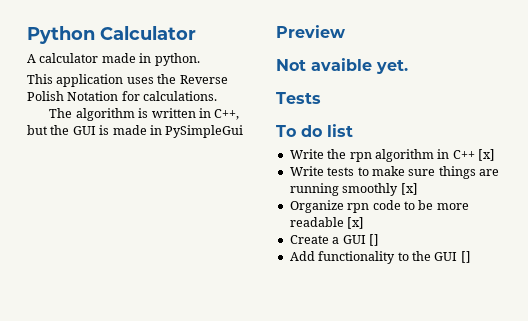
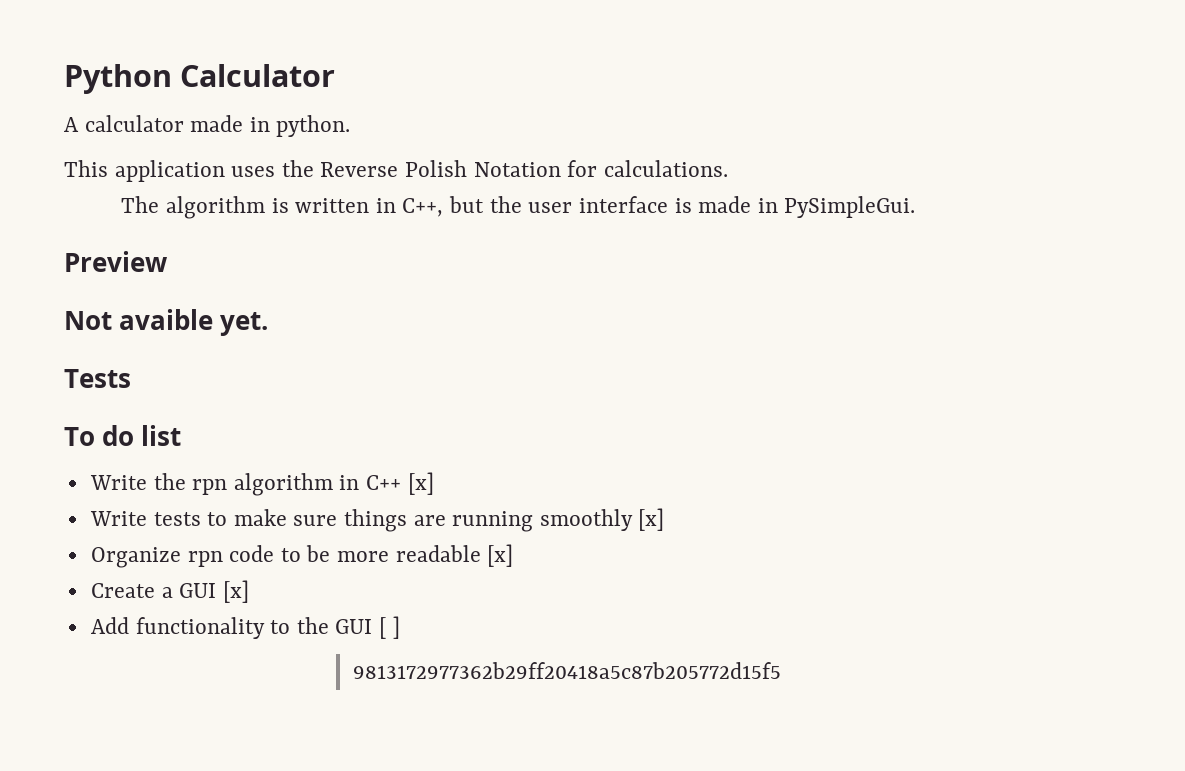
- The algorithm is written in C++, but the GUI is made in PySimpleGui
+ The algorithm is written in C++, but the user interface is made in PySimpleGui.
- Create a GUI []
+ Create a GUI [x]
- Add functionality to the GUI []
+ Add functionality to the GUI [ ]
+ 9813172977362b29ff20418a5c87b205772d15f5

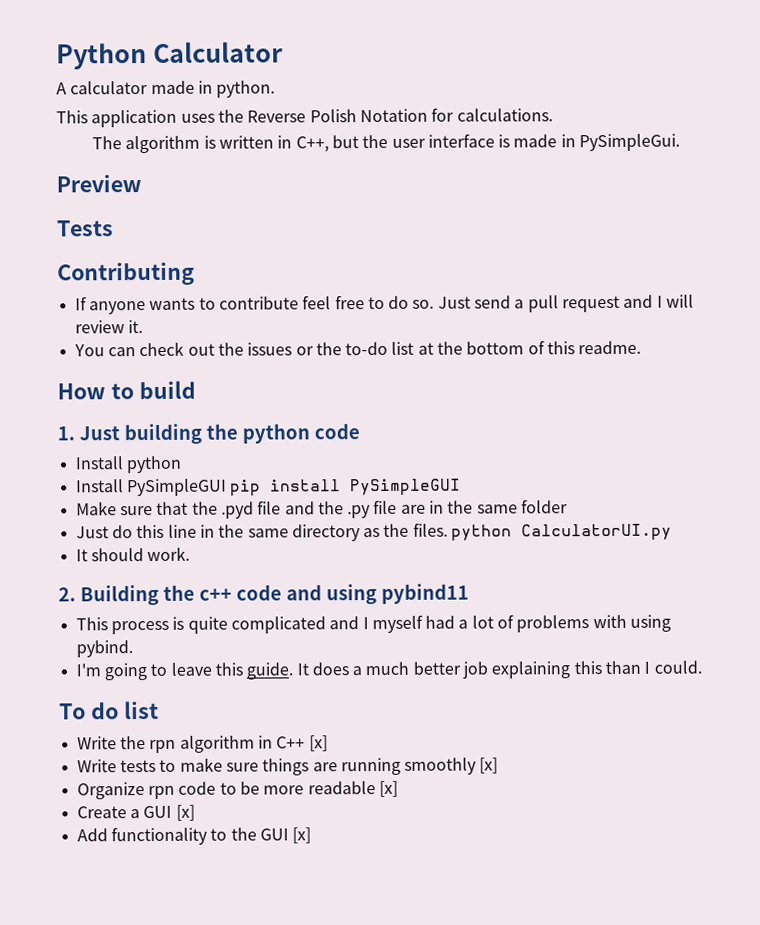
- Not avaible yet.
  Tests
+ Contributing
+ If anyone wants to contribute feel free to do so. Just send a pull request and I will review it.
+ You can check out the issues or the to-do list at the bottom of this readme.
+ How to build
+ 1. Just building the python code
+ Install python
+ Install PySimpleGUI pip install PySimpleGUI
+ Make sure that the .pyd file and the .py file are in the same folder
+ Just do this line in the same directory as the files. python CalculatorUI.py
+ It should work.
+ 2. Building the c++ code and using pybind11
+ This process is quite complicated and I myself had a lot of problems with using pybind.
+ I'm going to leave this guide. It does a much better job explaining this than I could.
- Add functionality to the GUI [ ]
- 9813172977362b29ff20418a5c87b205772d15f5
+ Add functionality to the GUI [x]

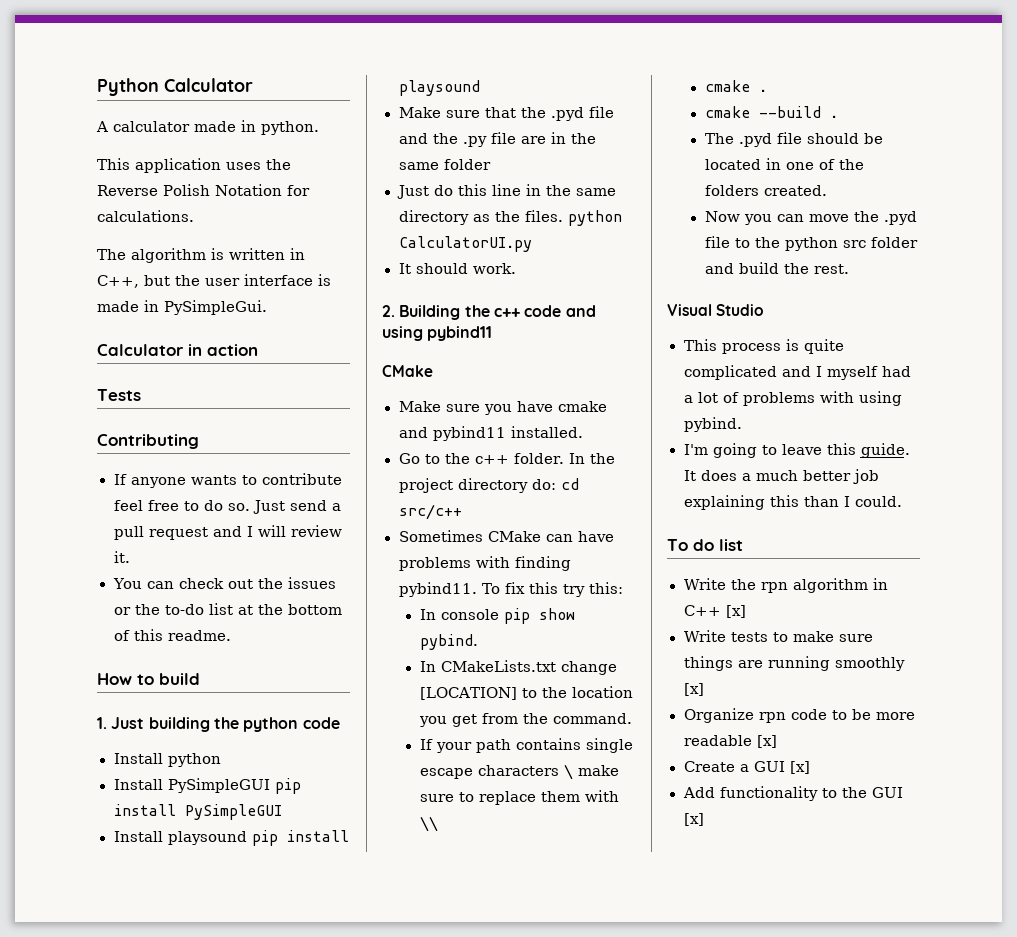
- Preview
+ Calculator in action
+ Install playsound pip install playsound
  2. Building the c++ code and using pybind11
+ CMake
+ Make sure you have cmake and pybind11 installed.
+ Go to the c++ folder. In the project directory do: cd src/c++
+ Sometimes CMake can have problems with finding pybind11. To fix this try this:
+ In console pip show pybind.
+ In CMakeLists.txt change [LOCATION] to the location you get from the command.
+ If your path contains single escape characters \ make sure to replace them with \\
+ cmake .
+ cmake --build .
+ The .pyd file should be located in one of the folders created.
+ Now you can move the .pyd file to the python src folder and build the rest.
+ Visual Studio

